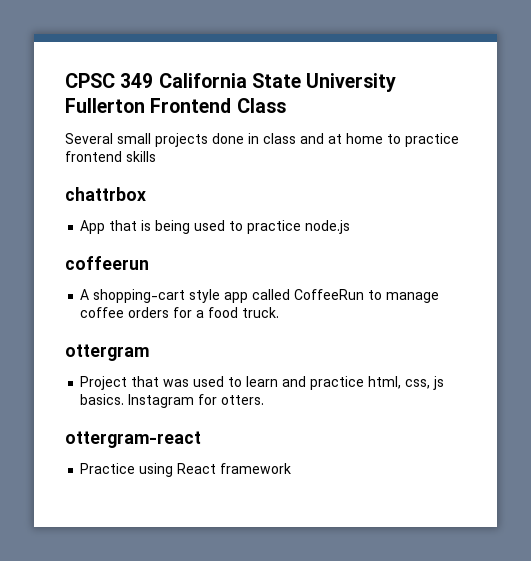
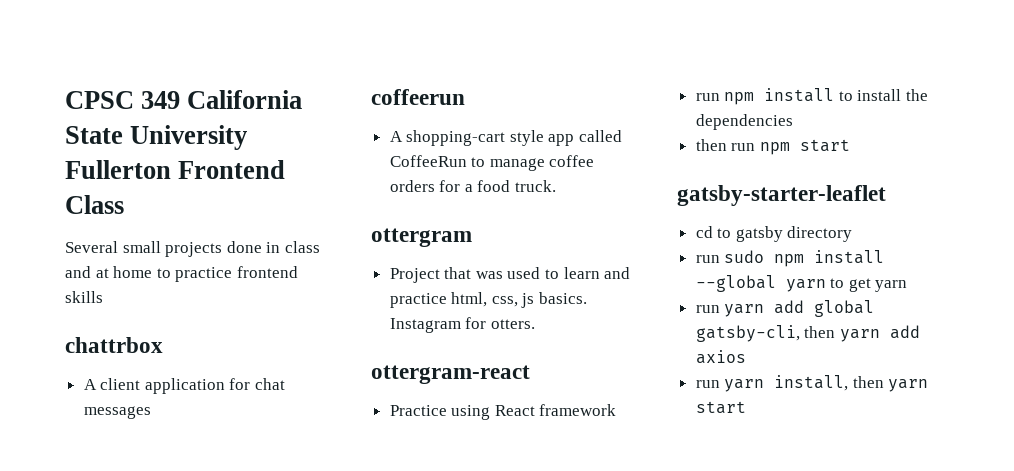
- App that is being used to practice node.js
+ A client application for chat messages
+ run npm install to install the dependencies
+ then run npm start
+ gatsby-starter-leaflet
+ cd to gatsby directory
+ run sudo npm install --global yarn to get yarn
+ run yarn add global gatsby-cli, then yarn add axios
+ run yarn install, then yarn start

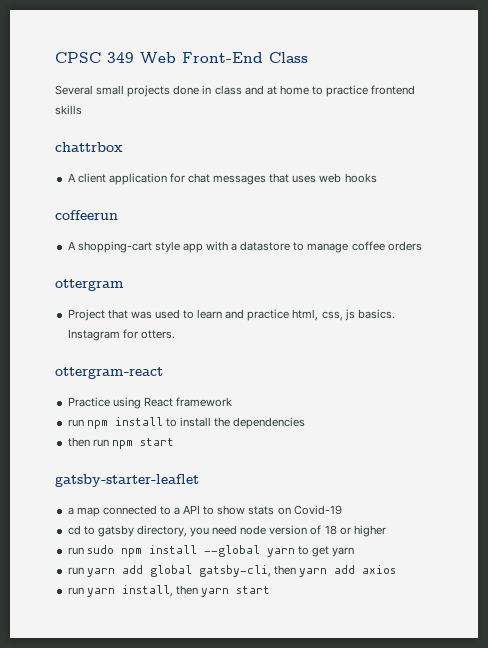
- CPSC 349 California State University Fullerton Frontend Class
+ CPSC 349 Web Front-End Class
- A client application for chat messages
+ A client application for chat messages that uses web hooks
- A shopping-cart style app called CoffeeRun to manage coffee orders for a food truck.
+ A shopping-cart style app with a datastore to manage coffee orders
- cd to gatsby directory
+ a map connected to a API to show stats on Covid-19
+ cd to gatsby directory, you need node version of 18 or higher

